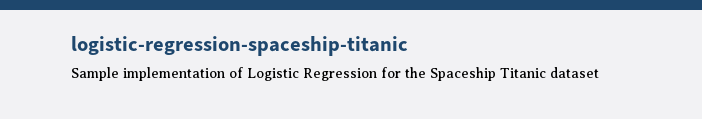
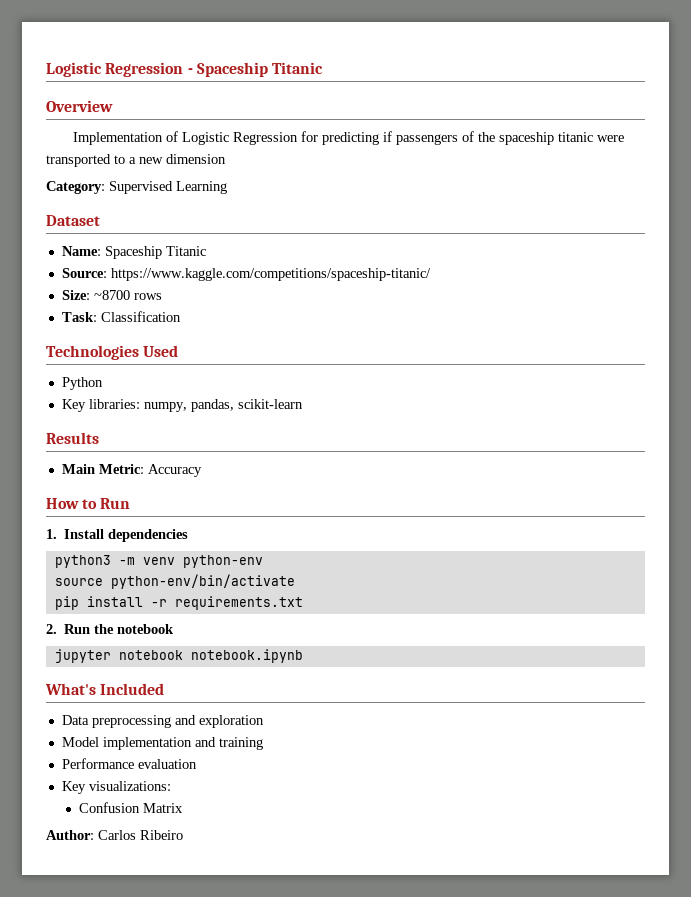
- logistic-regression-spaceship-titanic
- Sample implementation of Logistic Regression for the Spaceship Titanic dataset
+ Logistic Regression - Spaceship Titanic
+ Overview
+ Implementation of Logistic Regression for predicting if passengers of the spaceship titanic were transported to a new dimension
+ Category: Supervised Learning
+ Dataset
+ Name: Spaceship Titanic
+ Source: https://www.kaggle.com/competitions/spaceship-titanic/
+ Size: ~8700 rows
+ Task: Classification
+ Technologies Used
+ Python
+ Key libraries: numpy, pandas, scikit-learn
+ Results
+ Main Metric: Accuracy
+ How to Run
+ 1. Install dependencies
+ python3 -m venv python-env
+ source python-env/bin/activate
+ pip install -r requirements.txt
+ 2. Run the notebook
+ jupyter notebook notebook.ipynb
+ What's Included
+ Data preprocessing and exploration
+ Model implementation and training
+ Performance evaluation
+ Key visualizations:
+ Confusion Matrix
+ Author: Carlos Ribeiro

